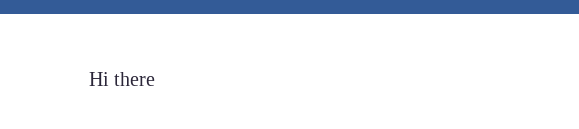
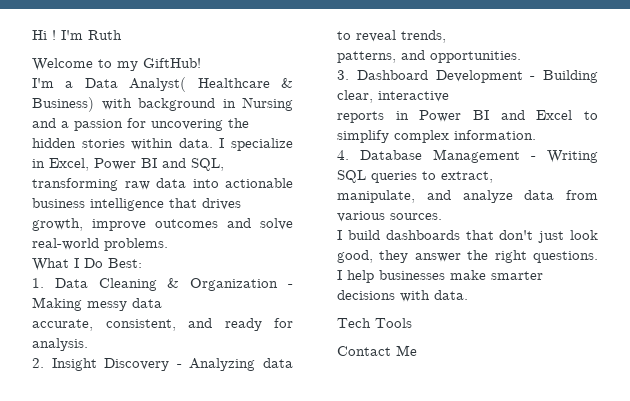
- Hi there
+ Hi ! I'm Ruth
+ Welcome to my GiftHub!
+ I'm a Data Analyst( Healthcare & Business) with background in Nursing and a passion for uncovering the hidden stories within data. I specialize in Excel, Power BI and SQL, transforming raw data into actionable business intelligence that drives growth, improve outcomes and solve real-world problems.
+ What I Do Best:
+ 1. Data Cleaning & Organization - Making messy data
+ accurate, consistent, and ready for analysis.
+ 2. Insight Discovery - Analyzing data to reveal trends,
+ patterns, and opportunities.
+ 3. Dashboard Development - Building clear, interactive
+ reports in Power BI and Excel to simplify complex information.
+ 4. Database Management - Writing SQL queries to extract,
+ manipulate, and analyze data from various sources.
+ I build dashboards that don't just look good, they answer the right questions. I help businesses make smarter decisions with data.
+ Tech Tools
+ Contact Me

